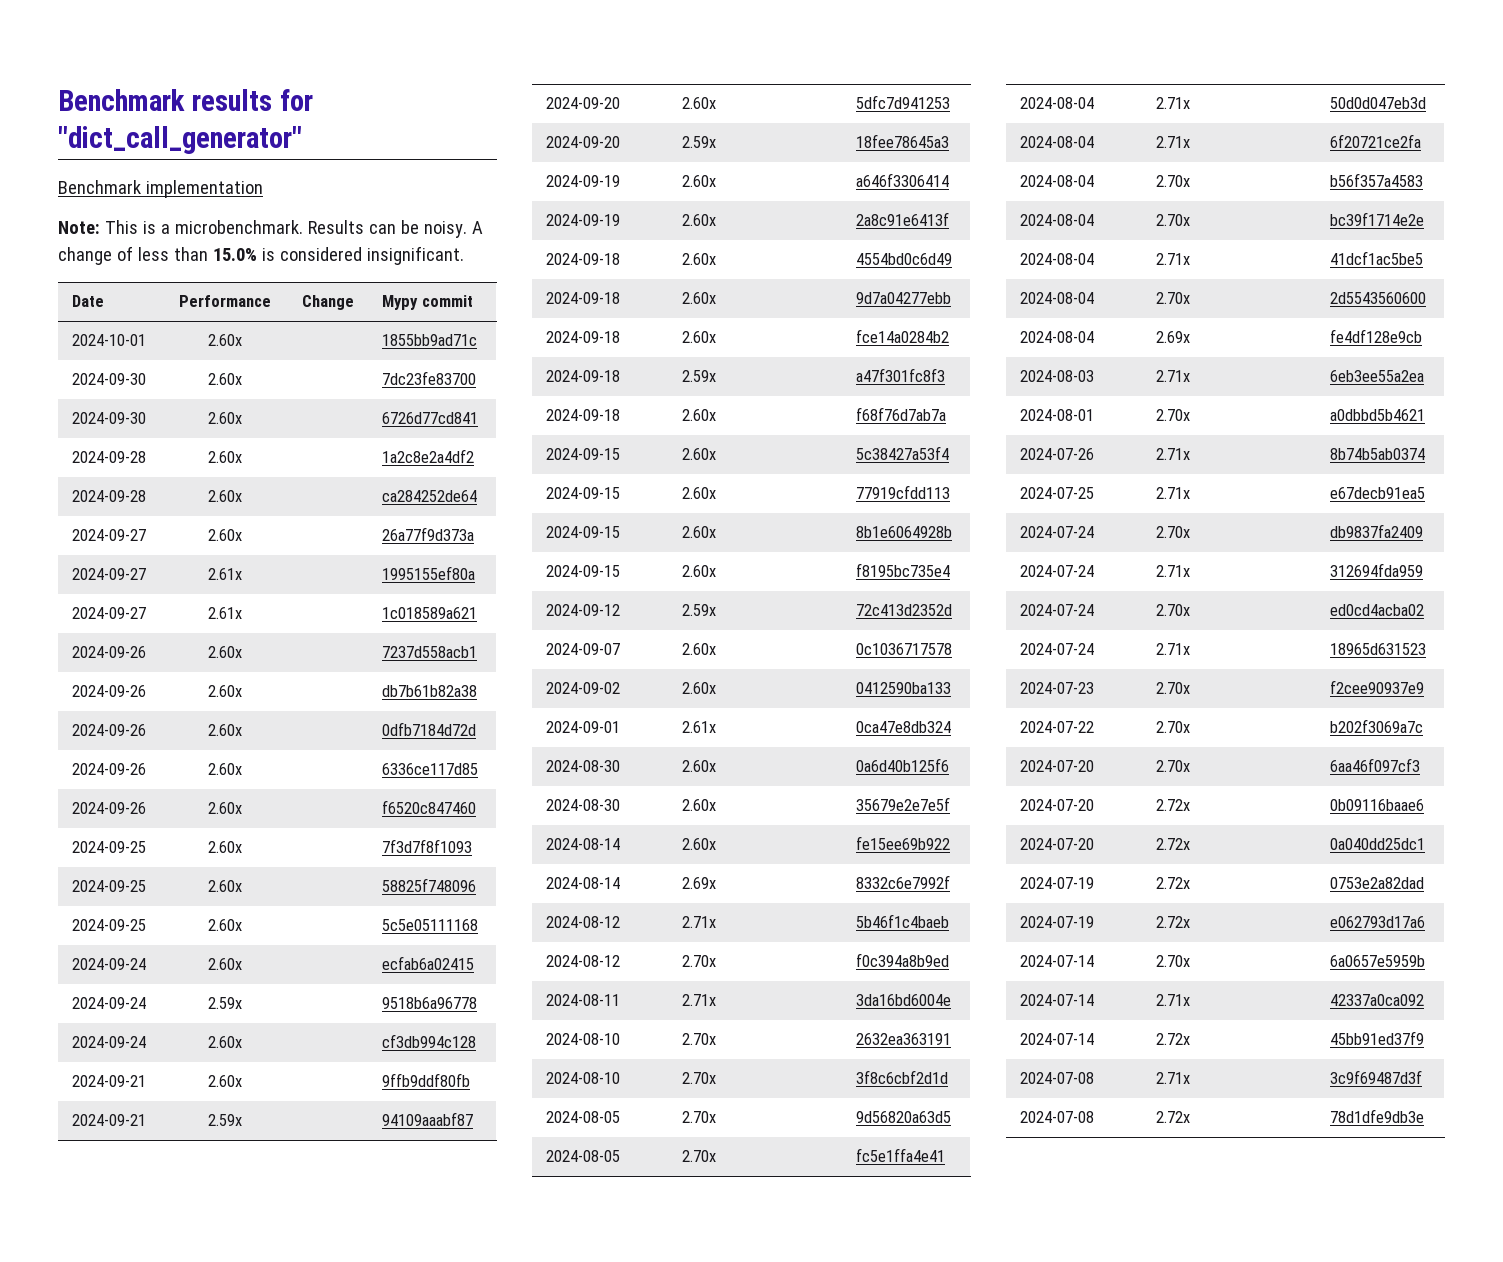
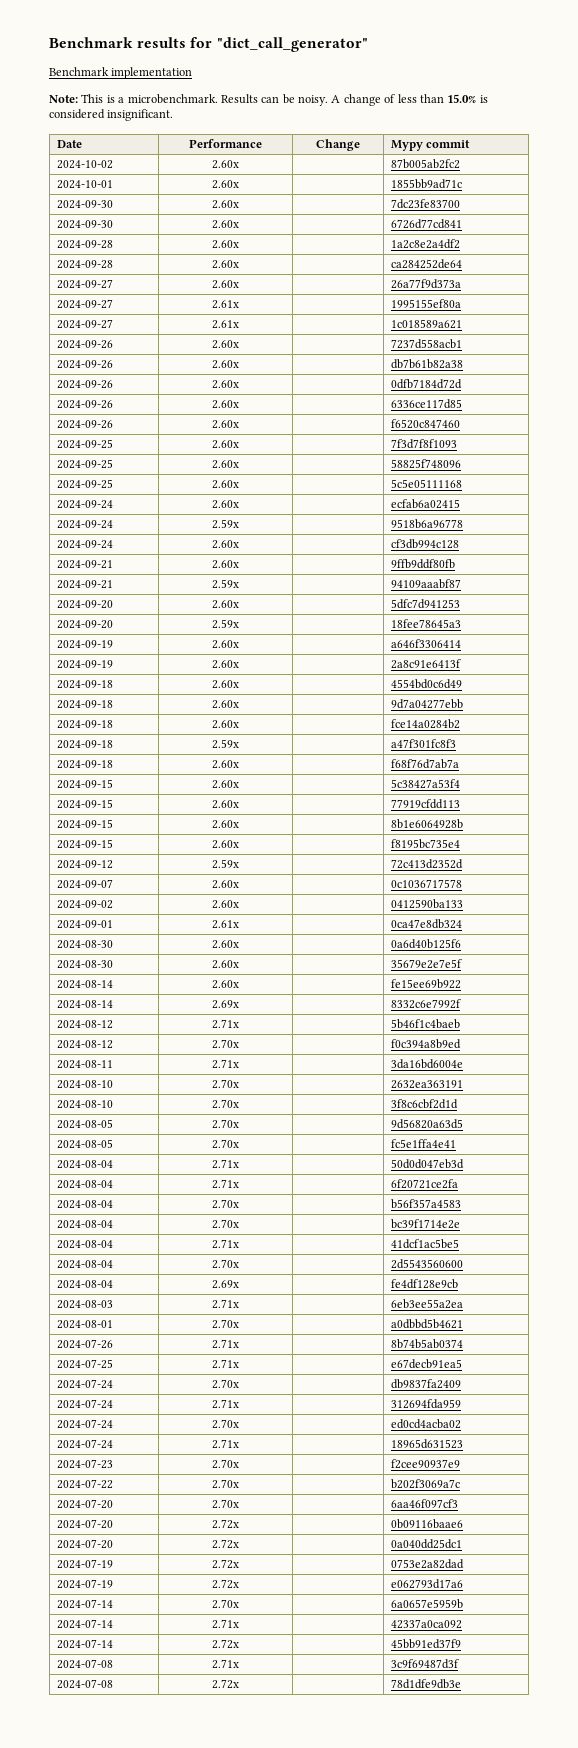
+ 2024-10-02 | 2.60x | | 87b005ab2fc2

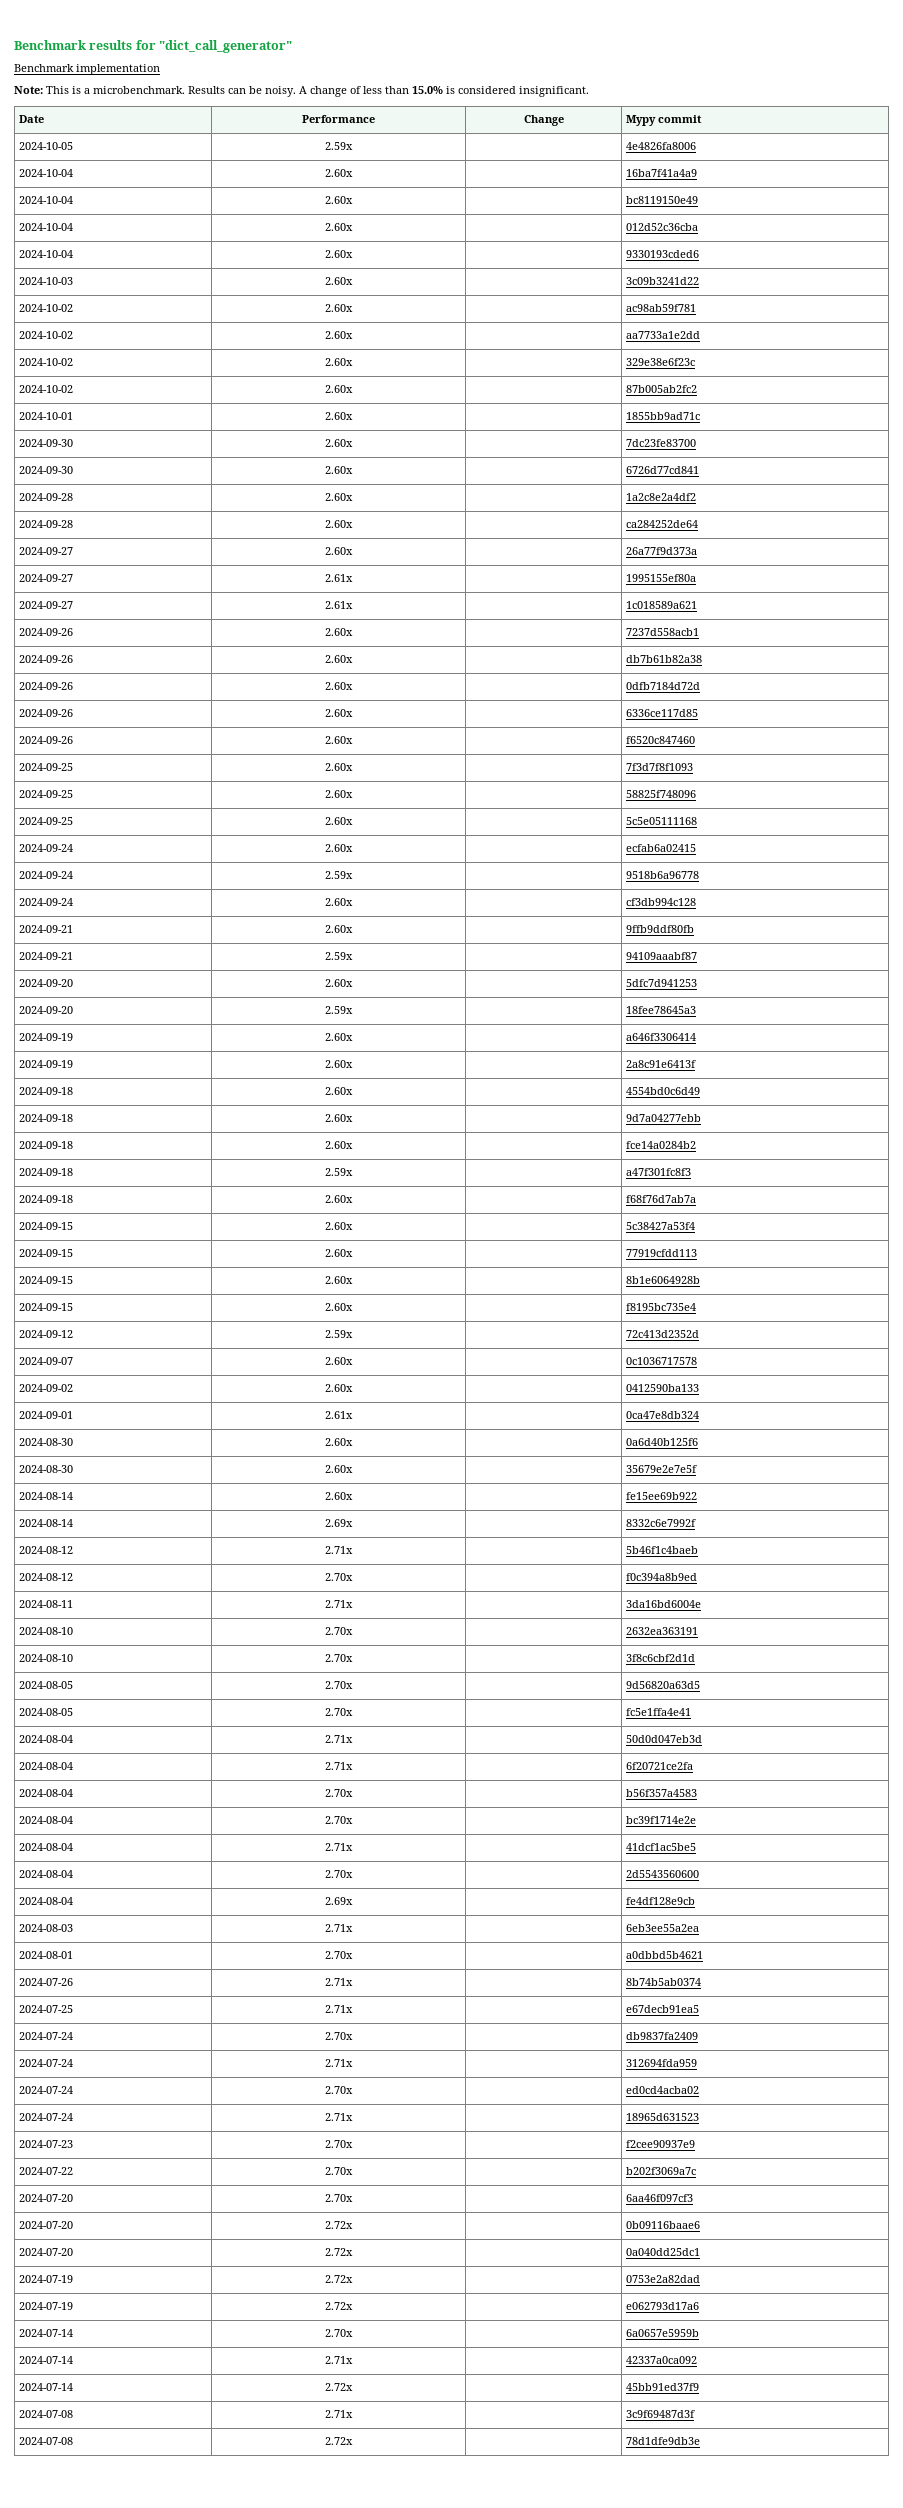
+ 2024-10-05 | 2.59x | | 4e4826fa8006
+ 2024-10-04 | 2.60x | | 16ba7f41a4a9
+ 2024-10-04 | 2.60x | | bc8119150e49
+ 2024-10-04 | 2.60x | | 012d52c36cba
+ 2024-10-04 | 2.60x | | 9330193cded6
+ 2024-10-03 | 2.60x | | 3c09b3241d22
+ 2024-10-02 | 2.60x | | ac98ab59f781
+ 2024-10-02 | 2.60x | | aa7733a1e2dd
+ 2024-10-02 | 2.60x | | 329e38e6f23c

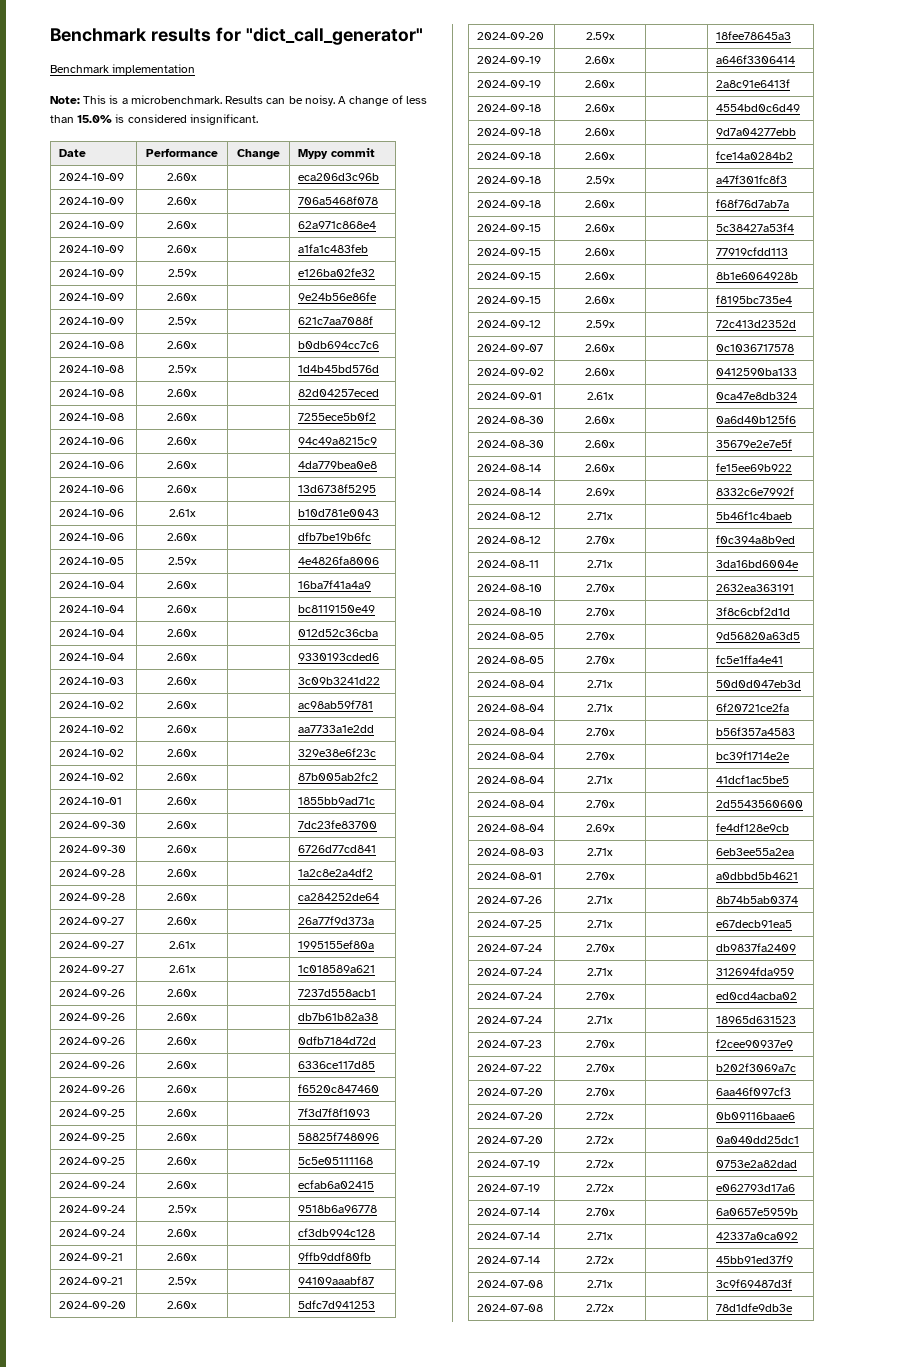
+ 2024-10-09 | 2.60x | | eca206d3c96b
+ 2024-10-09 | 2.60x | | 706a5468f078
+ 2024-10-09 | 2.60x | | 62a971c868e4
+ 2024-10-09 | 2.60x | | a1fa1c483feb
+ 2024-10-09 | 2.59x | | e126ba02fe32
+ 2024-10-09 | 2.60x | | 9e24b56e86fe
+ 2024-10-09 | 2.59x | | 621c7aa7088f
+ 2024-10-08 | 2.60x | | b0db694cc7c6
+ 2024-10-08 | 2.59x | | 1d4b45bd576d
+ 2024-10-08 | 2.60x | | 82d04257eced
+ 2024-10-08 | 2.60x | | 7255ece5b0f2
+ 2024-10-06 | 2.60x | | 94c49a8215c9
+ 2024-10-06 | 2.60x | | 4da779bea0e8
+ 2024-10-06 | 2.60x | | 13d6738f5295
+ 2024-10-06 | 2.61x | | b10d781e0043
+ 2024-10-06 | 2.60x | | dfb7be19b6fc

